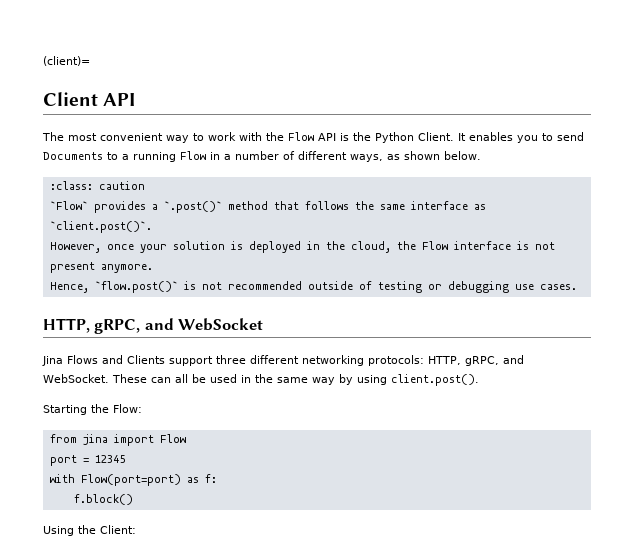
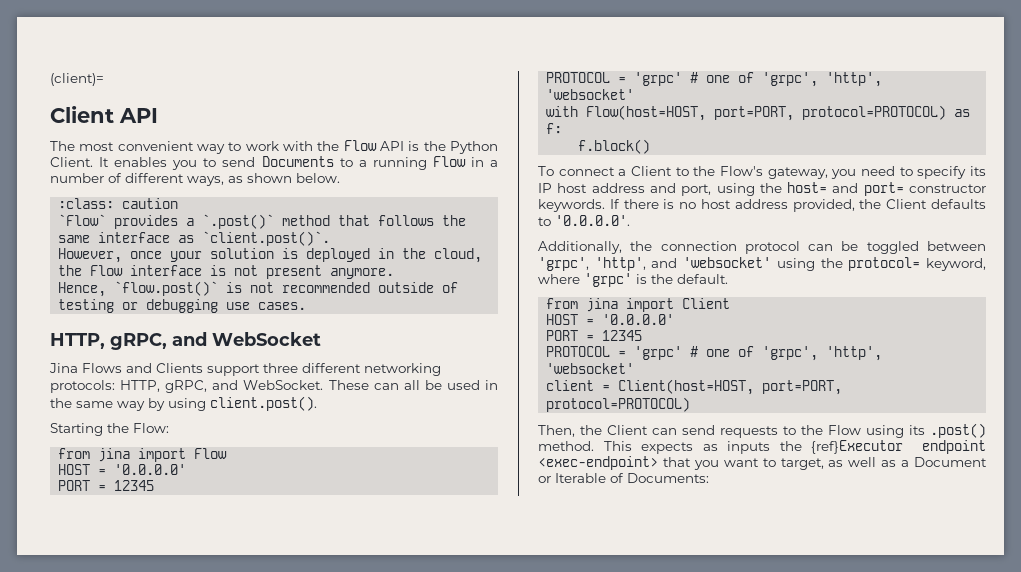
  from jina import Flow
- port = 12345
- with Flow(port=port) as f:
+ HOST = '0.0.0.0'
+ PORT = 12345
+ PROTOCOL = 'grpc' # one of 'grpc', 'http', 'websocket'
+ with Flow(host=HOST, port=PORT, protocol=PROTOCOL) as f:
  f.block()
- Using the Client:
+ To connect a Client to the Flow's gateway, you need to specify its IP host address and port, using the host= and port= constructor keywords. If there is no host address provided, the Client defaults to '0.0.0.0'.
+ Additionally, the connection protocol can be toggled between 'grpc', 'http', and 'websocket' using the protocol= keyword, where 'grpc' is the default.
+ from jina import Client
+ HOST = '0.0.0.0'
+ PORT = 12345
+ PROTOCOL = 'grpc' # one of 'grpc', 'http', 'websocket'
+ client = Client(host=HOST, port=PORT, protocol=PROTOCOL)
+ Then, the Client can send requests to the Flow using its .post() method. This expects as inputs the {ref}Executor endpoint <exec-endpoint> that you want to target, as well as a Document or Iterable of Documents:

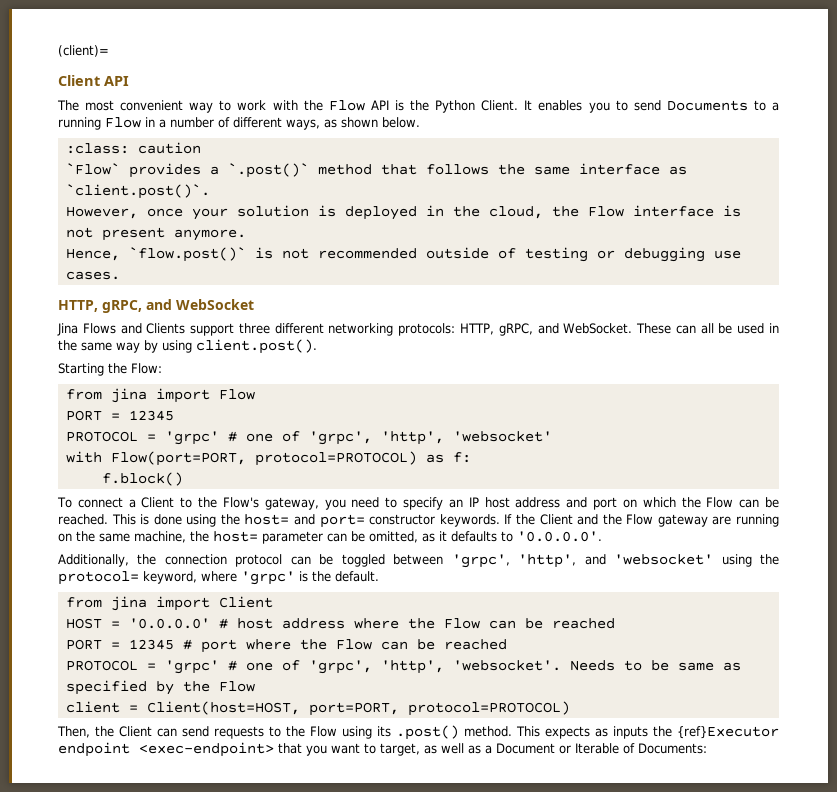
  from jina import Flow
- HOST = '0.0.0.0'
- with Flow(host=HOST, port=PORT, protocol=PROTOCOL) as f:
+ with Flow(port=PORT, protocol=PROTOCOL) as f:
- To connect a Client to the Flow's gateway, you need to specify its IP host address and port, using the host= and port= constructor keywords.
+ To connect a Client to the Flow's gateway, you need to specify an IP host address and port on which the Flow can be reached. This is done using the host= and port= constructor keywords.
- If there is no host address provided, the Client defaults to '0.0.0.0'.
+ If the Client and the Flow gateway are running on the same machine, the host= parameter can be omitted, as it defaults to '0.0.0.0'.
  from jina import Client
- HOST = '0.0.0.0'
- PORT = 12345
- PROTOCOL = 'grpc' # one of 'grpc', 'http', 'websocket'
+ HOST = '0.0.0.0' # host address where the Flow can be reached
+ PORT = 12345 # port where the Flow can be reached
+ PROTOCOL = 'grpc' # one of 'grpc', 'http', 'websocket'. Needs to be same as specified by the Flow

